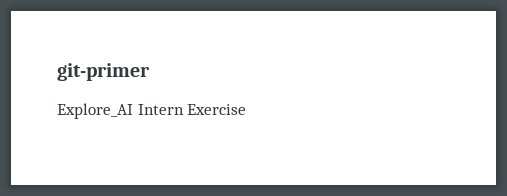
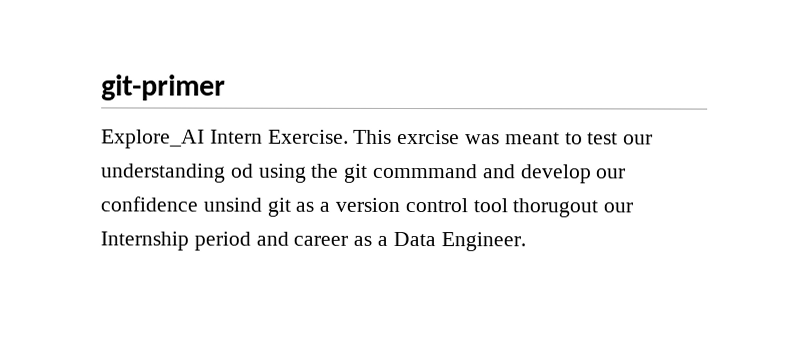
- Explore_AI Intern Exercise
+ Explore_AI Intern Exercise. This exrcise was meant to test our understanding od using the git commmand and develop our confidence unsind git as a version control tool thorugout our Internship period and career as a Data Engineer.

